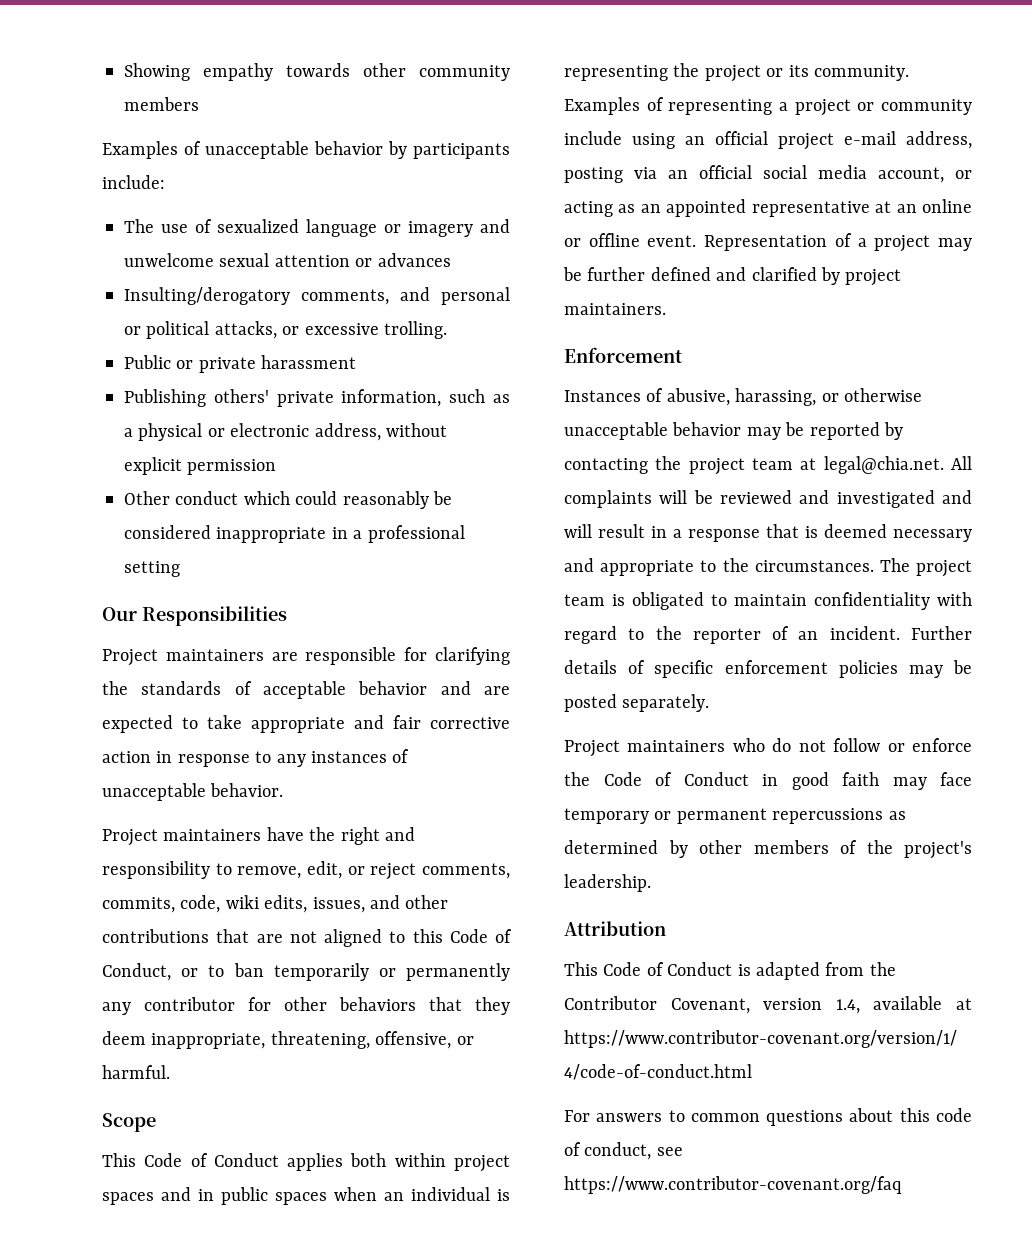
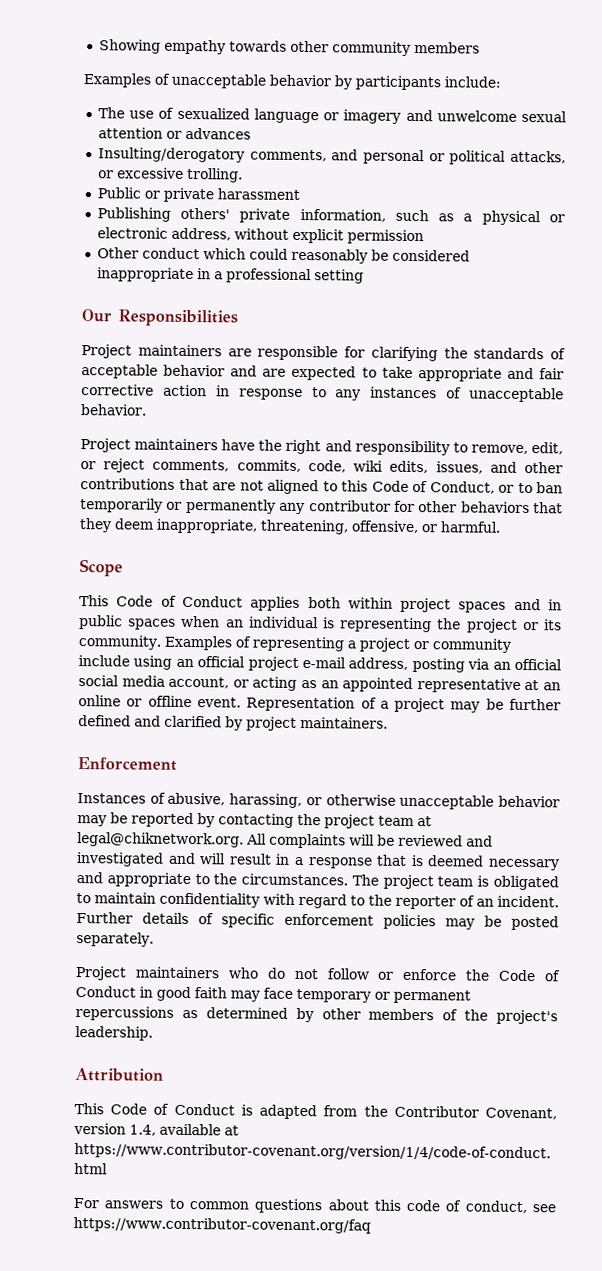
- Instances of abusive, harassing, or otherwise unacceptable behavior may be reported by contacting the project team at legal@chia.net. All complaints will be reviewed and investigated and will result in a response that is deemed necessary and appropriate to the circumstances.
+ Instances of abusive, harassing, or otherwise unacceptable behavior may be reported by contacting the project team at legal@chiknetwork.org. All complaints will be reviewed and investigated and will result in a response that is deemed necessary and appropriate to the circumstances.

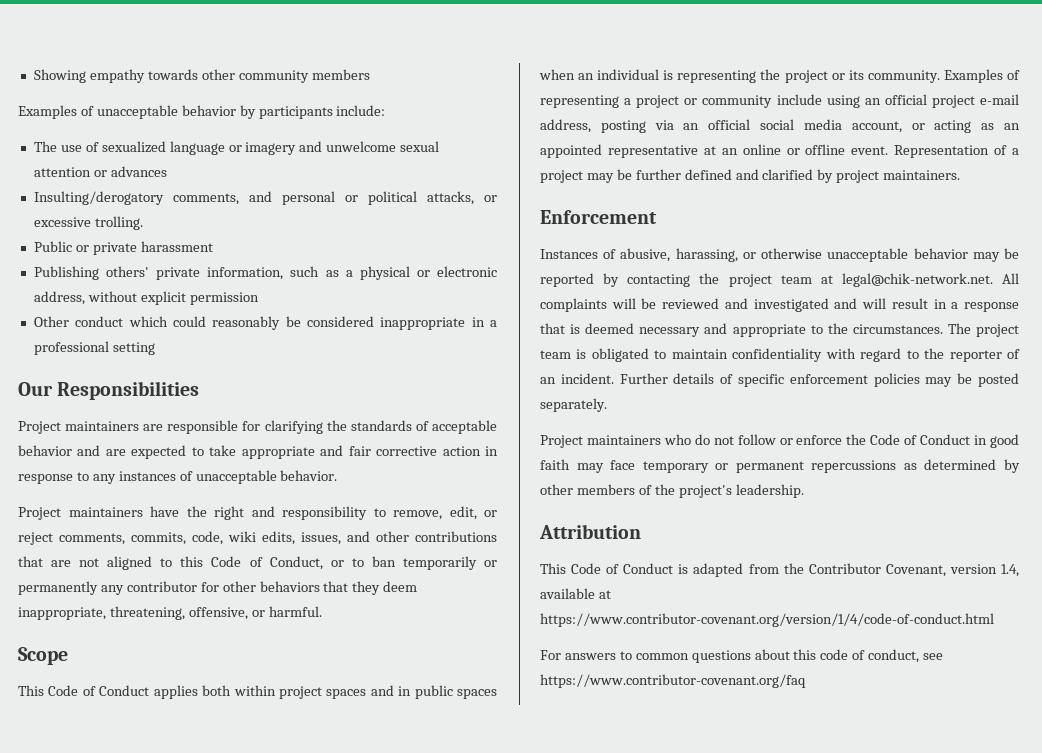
- Instances of abusive, harassing, or otherwise unacceptable behavior may be reported by contacting the project team at legal@chiknetwork.org. All complaints will be reviewed and investigated and will result in a response that is deemed necessary and appropriate to the circumstances.
+ Instances of abusive, harassing, or otherwise unacceptable behavior may be reported by contacting the project team at legal@chik-network.net. All complaints will be reviewed and investigated and will result in a response that is deemed necessary and appropriate to the circumstances.

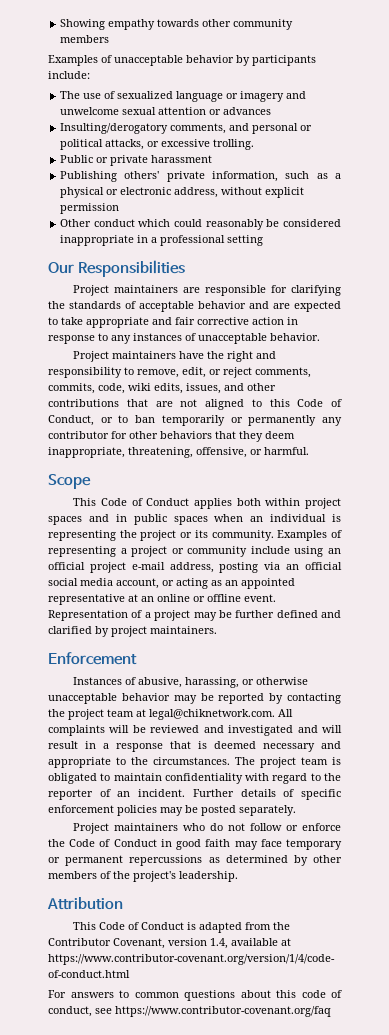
- Instances of abusive, harassing, or otherwise unacceptable behavior may be reported by contacting the project team at legal@chik-network.net. All complaints will be reviewed and investigated and will result in a response that is deemed necessary and appropriate to the circumstances.
+ Instances of abusive, harassing, or otherwise unacceptable behavior may be reported by contacting the project team at legal@chiknetwork.com. All complaints will be reviewed and investigated and will result in a response that is deemed necessary and appropriate to the circumstances.

